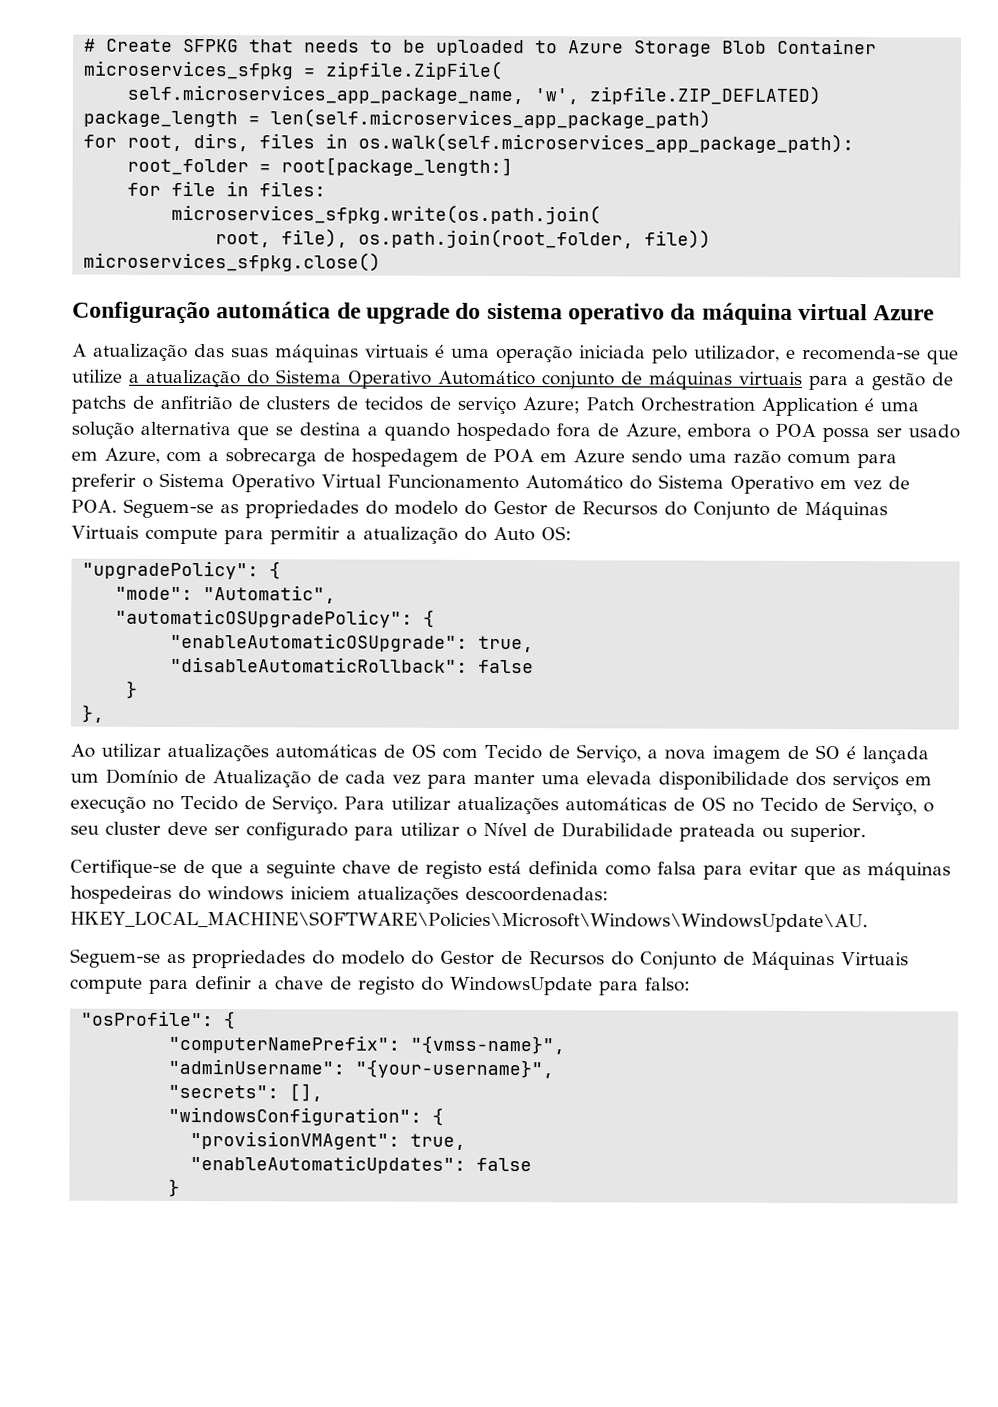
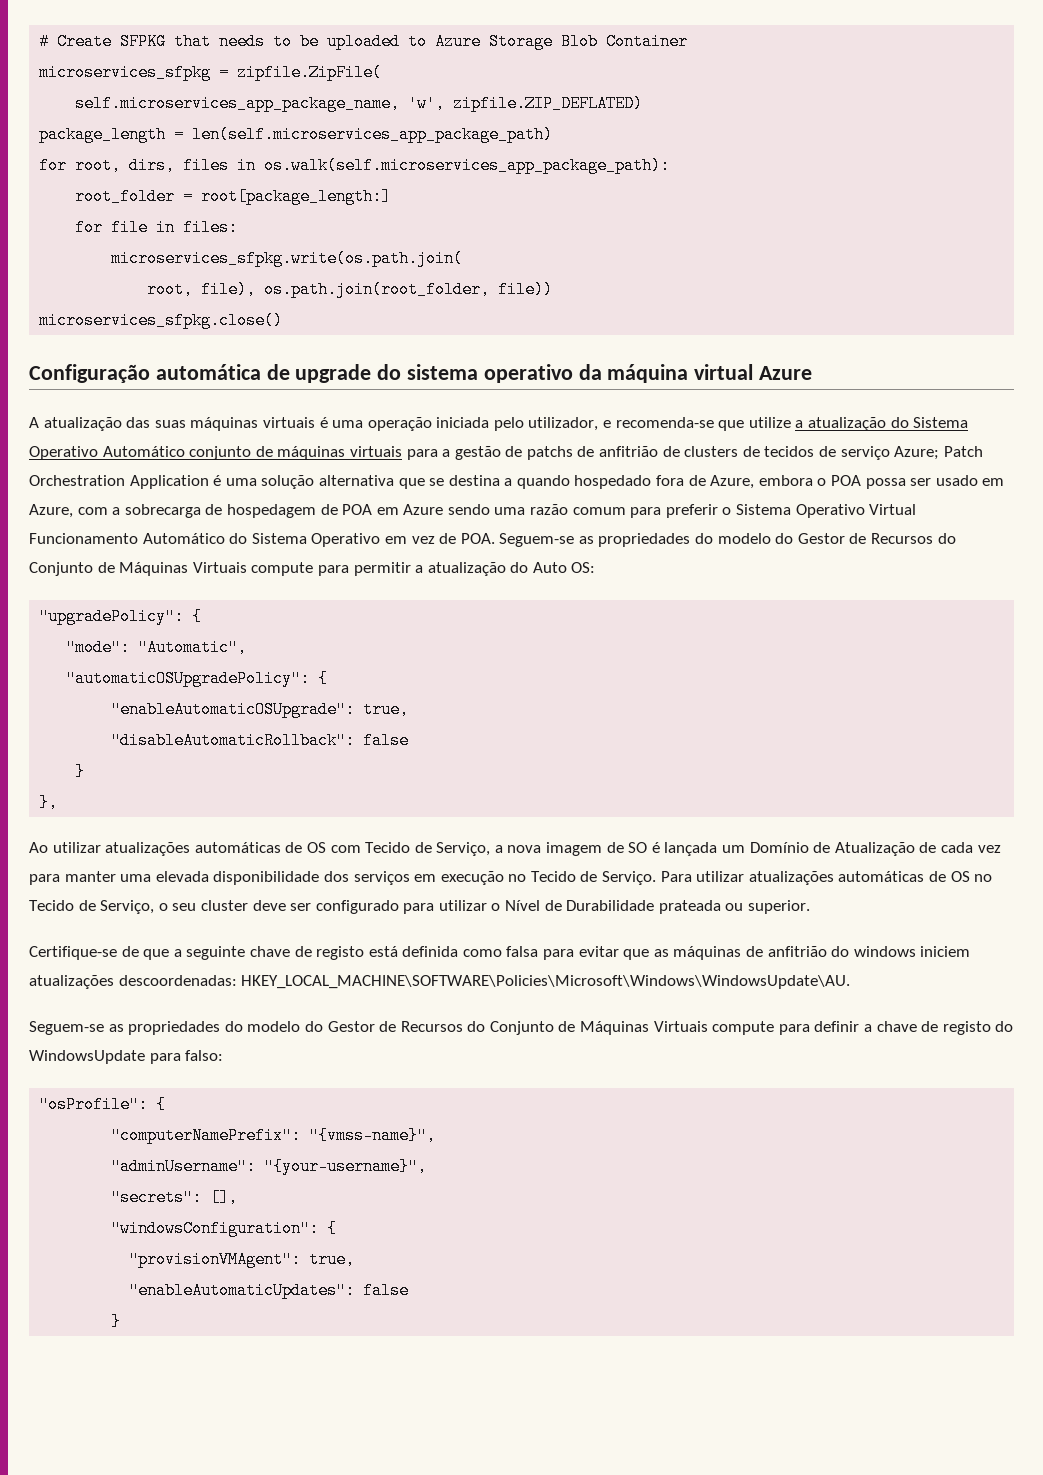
- Certifique-se de que a seguinte chave de registo está definida como falsa para evitar que as máquinas hospedeiras do windows iniciem atualizações descoordenadas: HKEY_LOCAL_MACHINE\SOFTWARE\Policies\Microsoft\Windows\WindowsUpdate\AU.
+ Certifique-se de que a seguinte chave de registo está definida como falsa para evitar que as máquinas de anfitrião do windows iniciem atualizações descoordenadas: HKEY_LOCAL_MACHINE\SOFTWARE\Policies\Microsoft\Windows\WindowsUpdate\AU.

